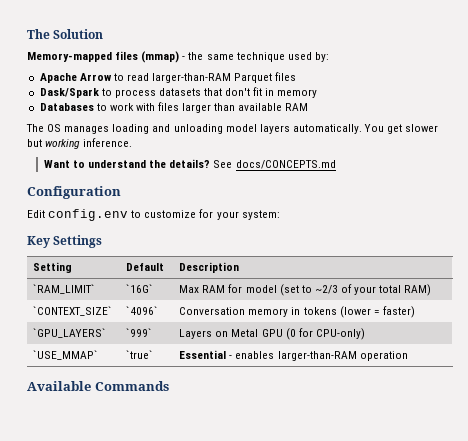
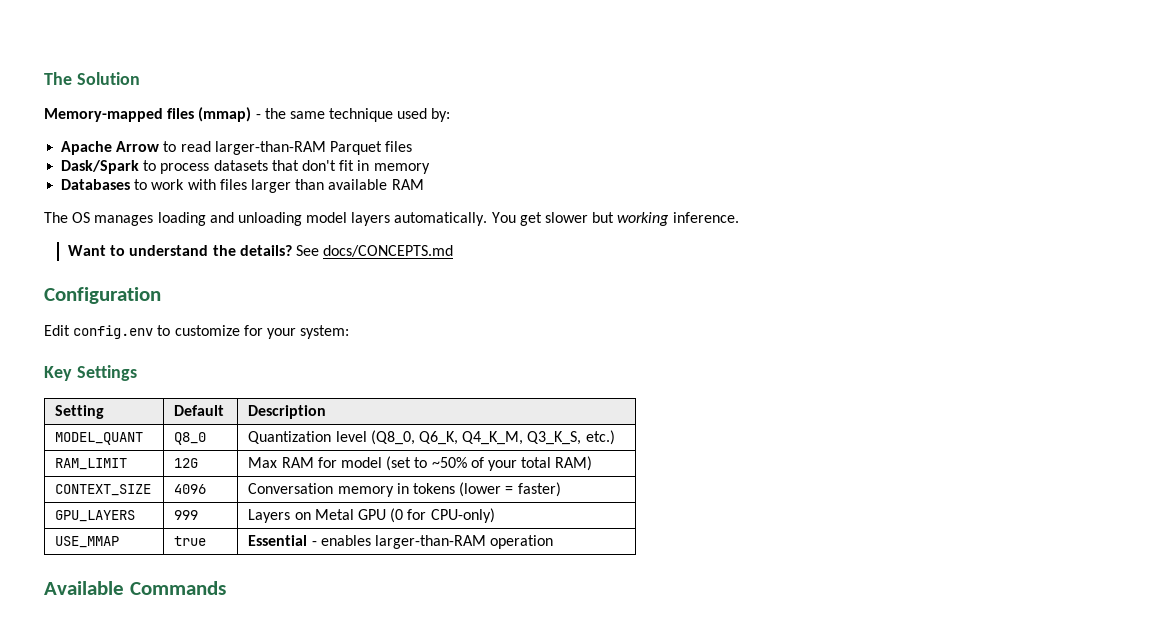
- `RAM_LIMIT` | `16G` | Max RAM for model (set to ~2/3 of your total RAM)
+ MODEL_QUANT | Q8_0 | Quantization level (Q8_0, Q6_K, Q4_K_M, Q3_K_S, etc.)
+ RAM_LIMIT | 12G | Max RAM for model (set to ~50% of your total RAM)
- `CONTEXT_SIZE` | `4096` | Conversation memory in tokens (lower = faster)
+ CONTEXT_SIZE | 4096 | Conversation memory in tokens (lower = faster)
- `GPU_LAYERS` | `999` | Layers on Metal GPU (0 for CPU-only)
+ GPU_LAYERS | 999 | Layers on Metal GPU (0 for CPU-only)
- `USE_MMAP` | `true` | Essential - enables larger-than-RAM operation
+ USE_MMAP | true | Essential - enables larger-than-RAM operation

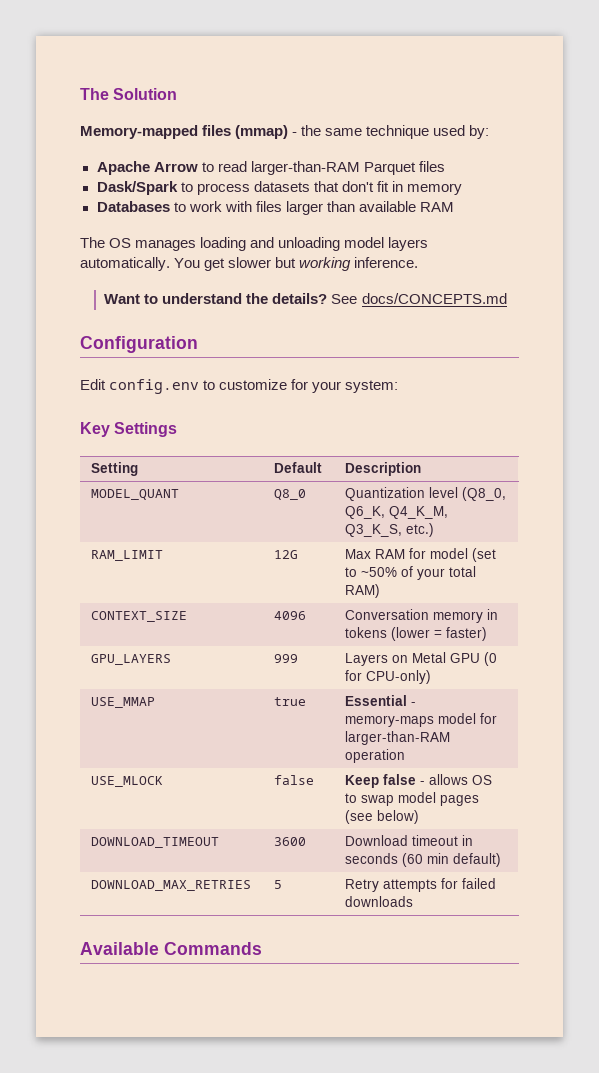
- USE_MMAP | true | Essential - enables larger-than-RAM operation
+ USE_MMAP | true | Essential - memory-maps model for larger-than-RAM operation
+ USE_MLOCK | false | Keep false - allows OS to swap model pages (see below)
+ DOWNLOAD_TIMEOUT | 3600 | Download timeout in seconds (60 min default)
+ DOWNLOAD_MAX_RETRIES | 5 | Retry attempts for failed downloads

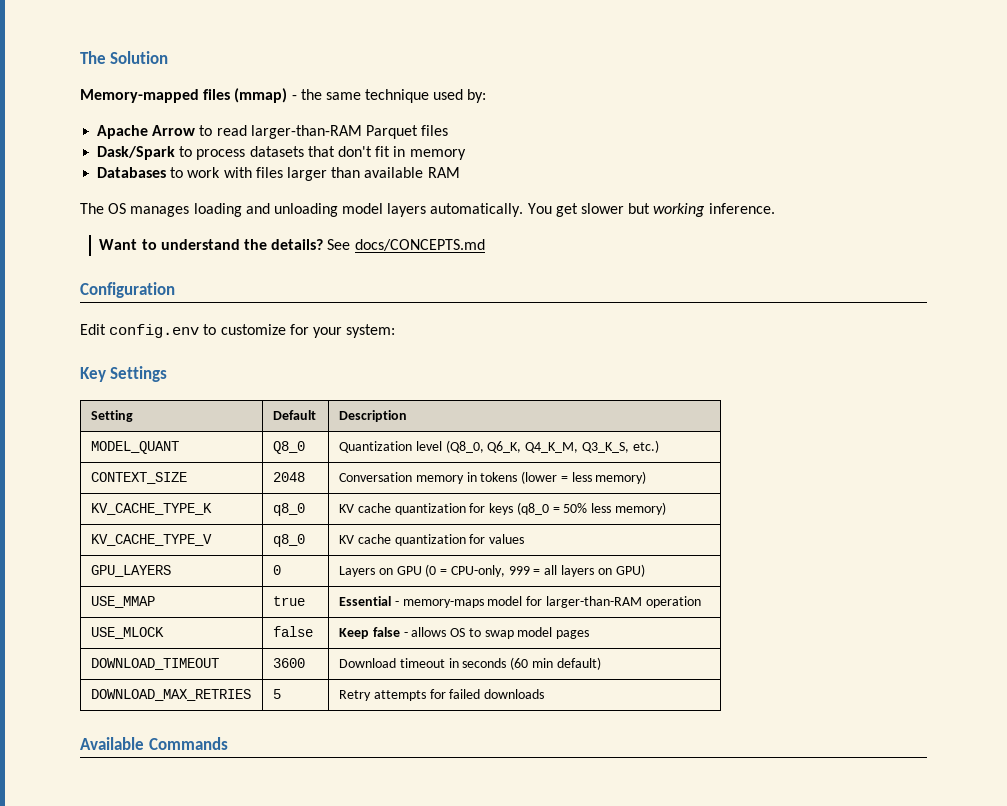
- RAM_LIMIT | 12G | Max RAM for model (set to ~50% of your total RAM)
- CONTEXT_SIZE | 4096 | Conversation memory in tokens (lower = faster)
+ CONTEXT_SIZE | 2048 | Conversation memory in tokens (lower = less memory)
+ KV_CACHE_TYPE_K | q8_0 | KV cache quantization for keys (q8_0 = 50% less memory)
+ KV_CACHE_TYPE_V | q8_0 | KV cache quantization for values
- GPU_LAYERS | 999 | Layers on Metal GPU (0 for CPU-only)
+ GPU_LAYERS | 0 | Layers on GPU (0 = CPU-only, 999 = all layers on GPU)
- USE_MLOCK | false | Keep false - allows OS to swap model pages (see below)
+ USE_MLOCK | false | Keep false - allows OS to swap model pages

